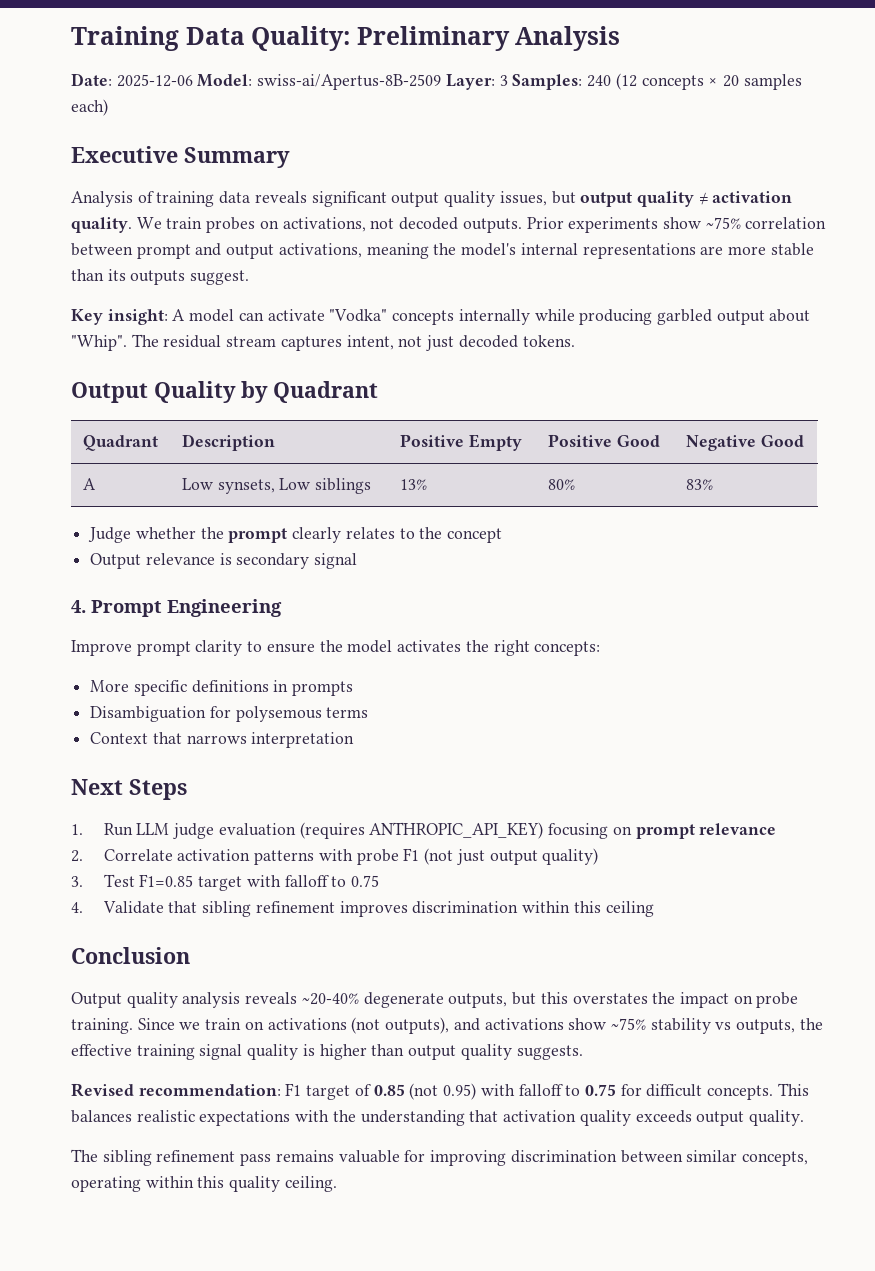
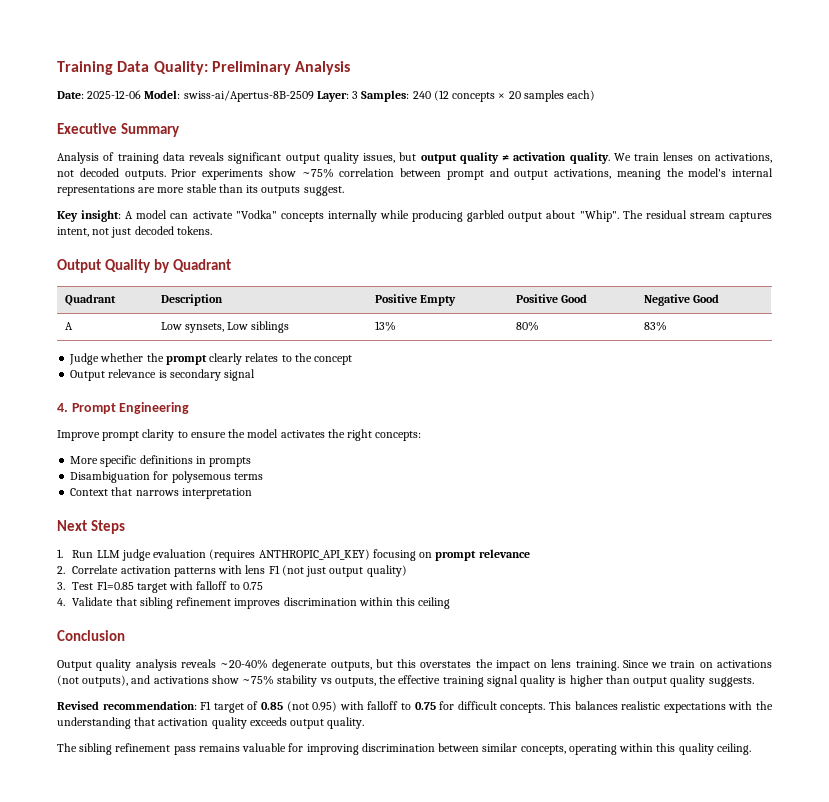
- We train probes on activations, not decoded outputs.
+ We train lenses on activations, not decoded outputs.
- 2. Correlate activation patterns with probe F1 (not just output quality)
+ 2. Correlate activation patterns with lens F1 (not just output quality)
- Output quality analysis reveals ~20-40% degenerate outputs, but this overstates the impact on probe training.
+ Output quality analysis reveals ~20-40% degenerate outputs, but this overstates the impact on lens training.

